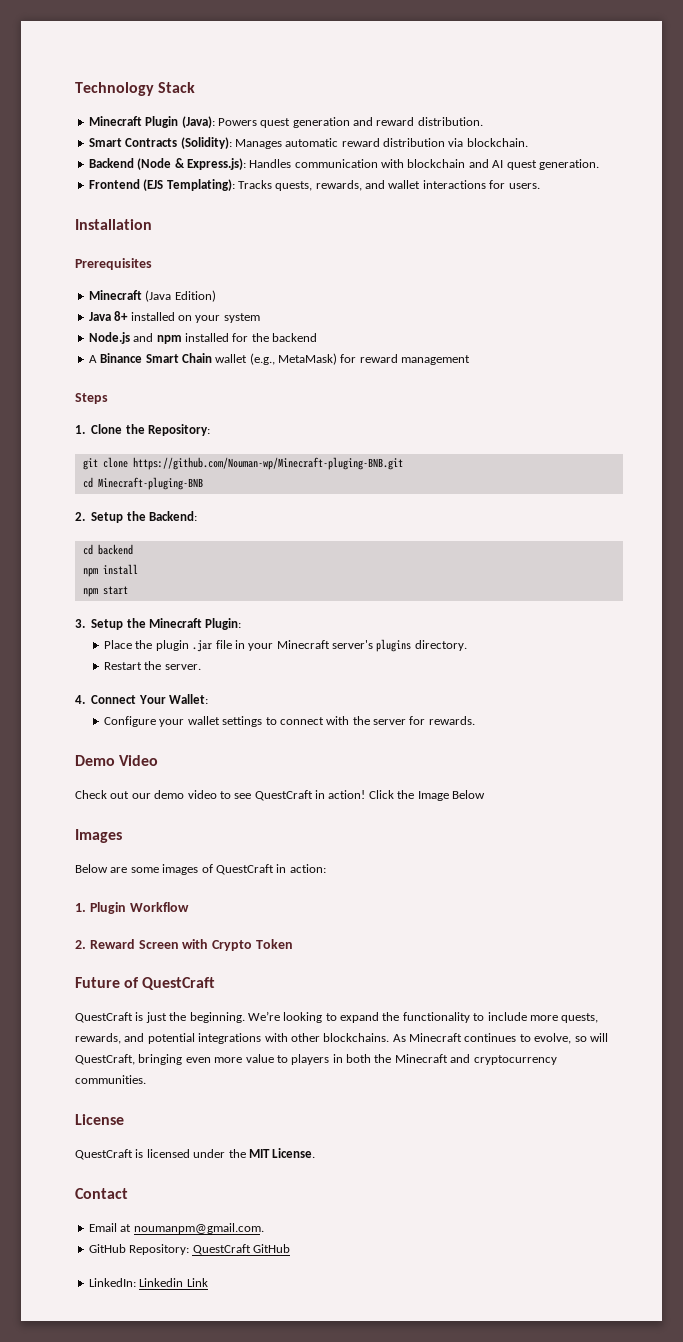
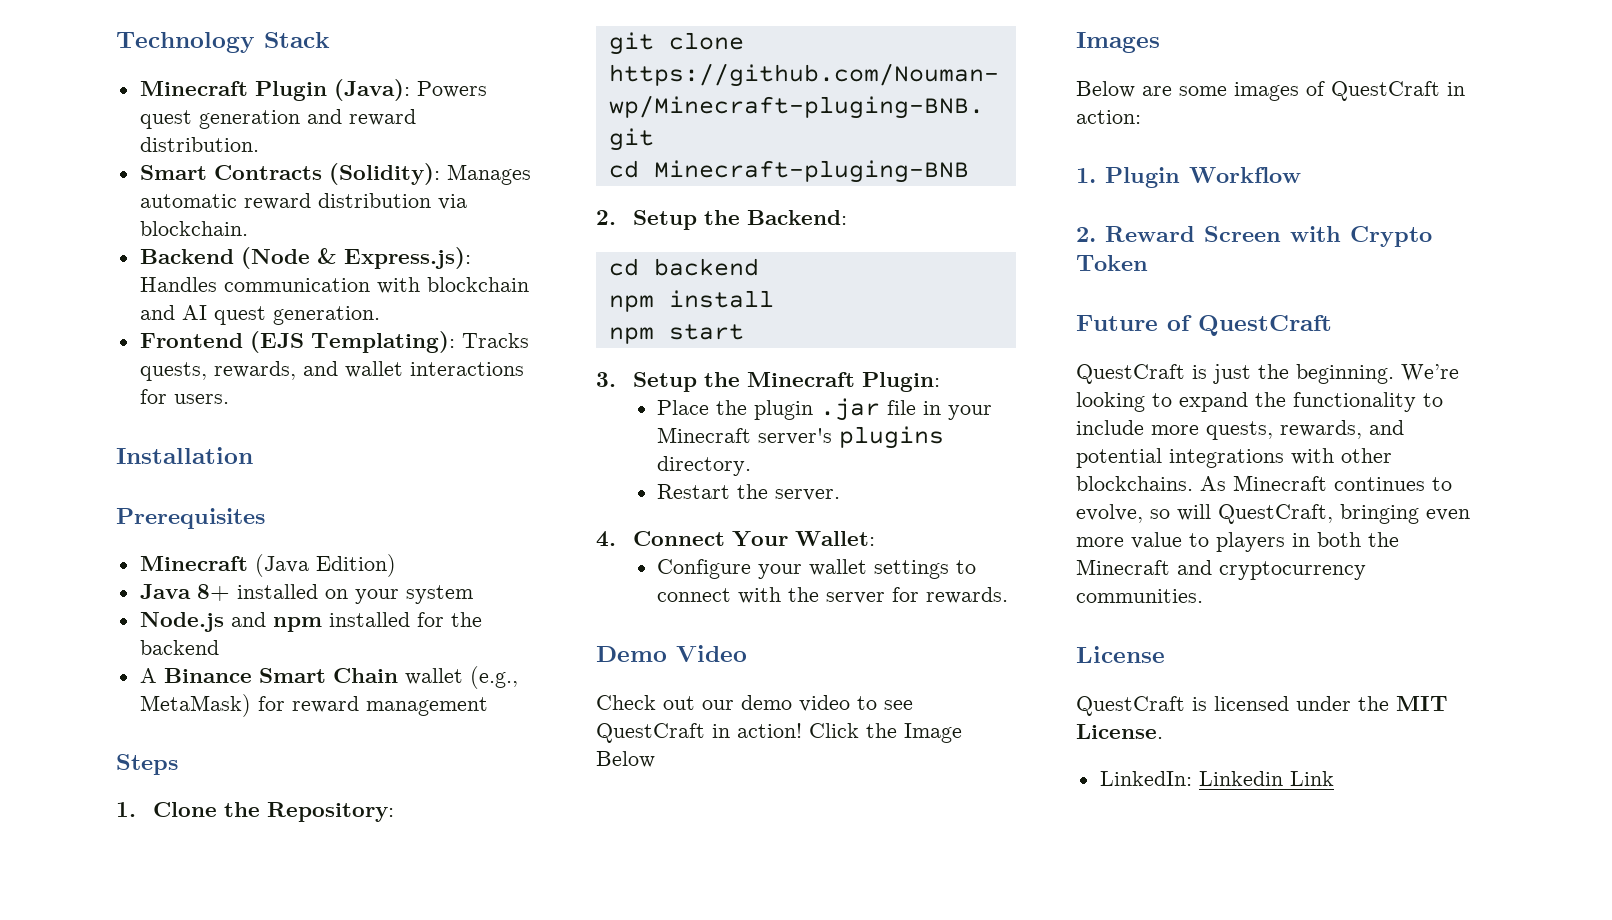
- Contact
- Email at noumanpm@gmail.com.
- GitHub Repository: QuestCraft GitHub

